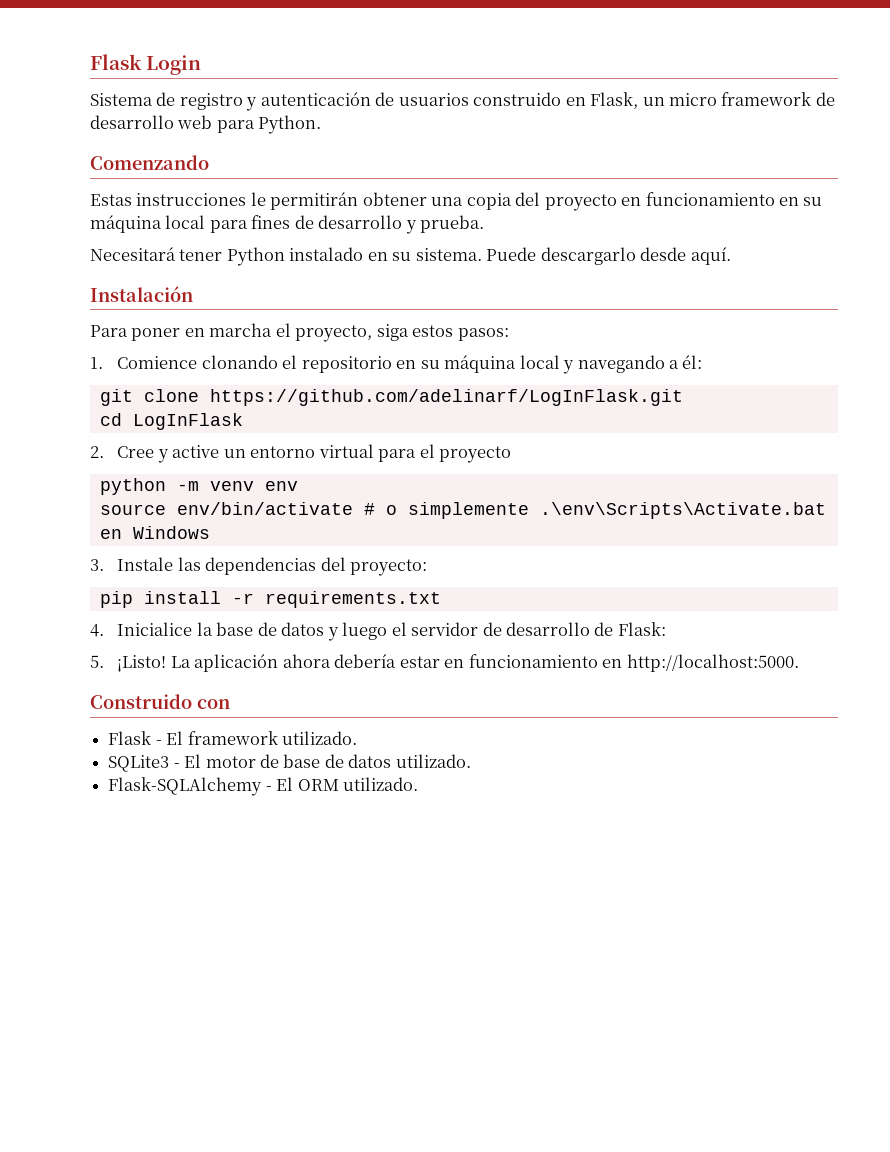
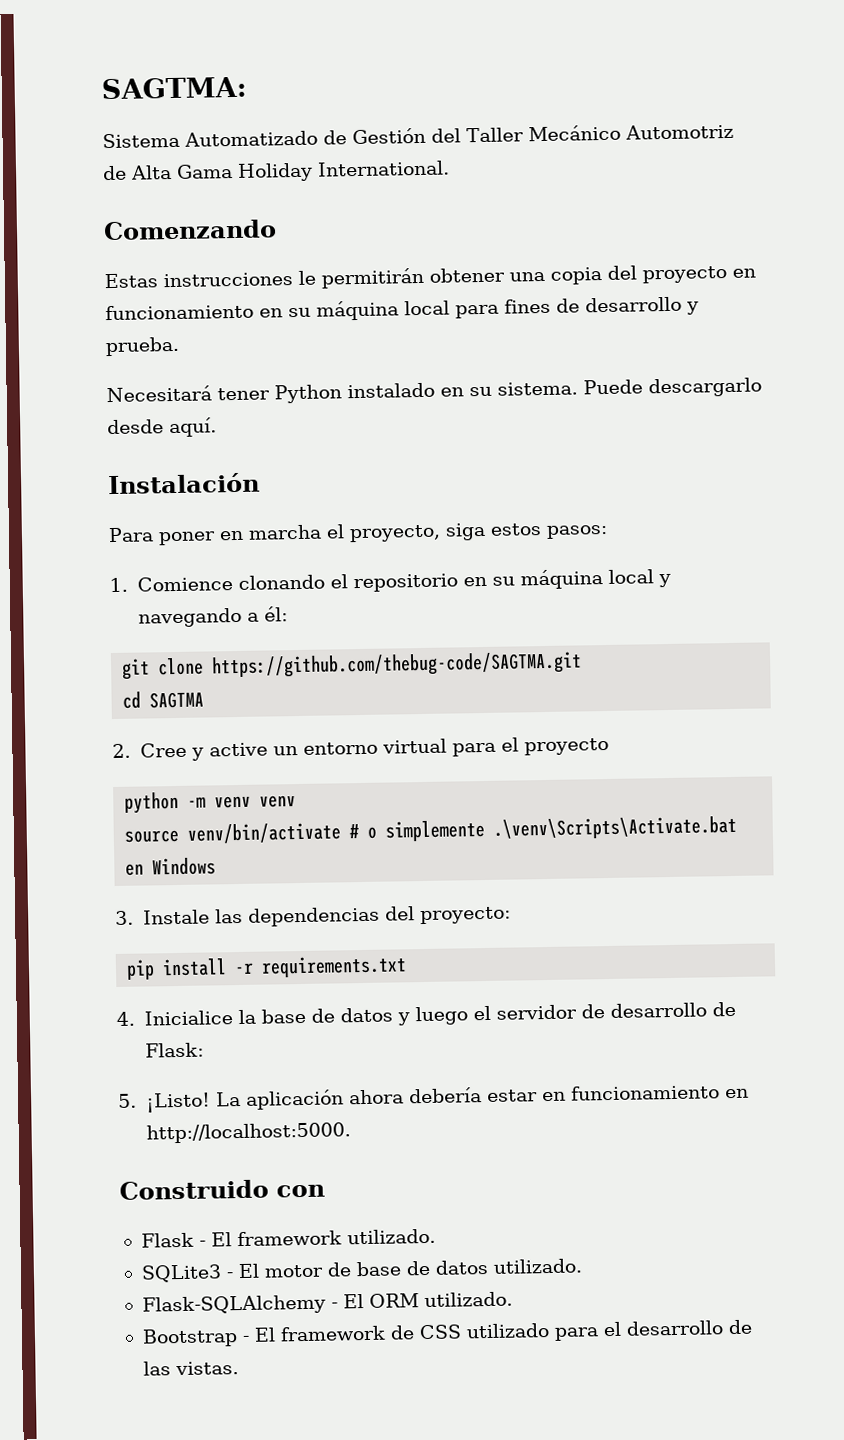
- Flask Login
+ SAGTMA:
- Sistema de registro y autenticación de usuarios construido en Flask, un micro framework de desarrollo web para Python.
+ Sistema Automatizado de Gestión del Taller Mecánico Automotriz de Alta Gama Holiday International.
- git clone https://github.com/adelinarf/LogInFlask.git
+ git clone https://github.com/thebug-code/SAGTMA.git
- cd LogInFlask
+ cd SAGTMA
- python -m venv env
+ python -m venv venv
- source env/bin/activate # o simplemente .\env\Scripts\Activate.bat en Windows
+ source venv/bin/activate # o simplemente .\venv\Scripts\Activate.bat en Windows
+ Bootstrap - El framework de CSS utilizado para el desarrollo de las vistas.

